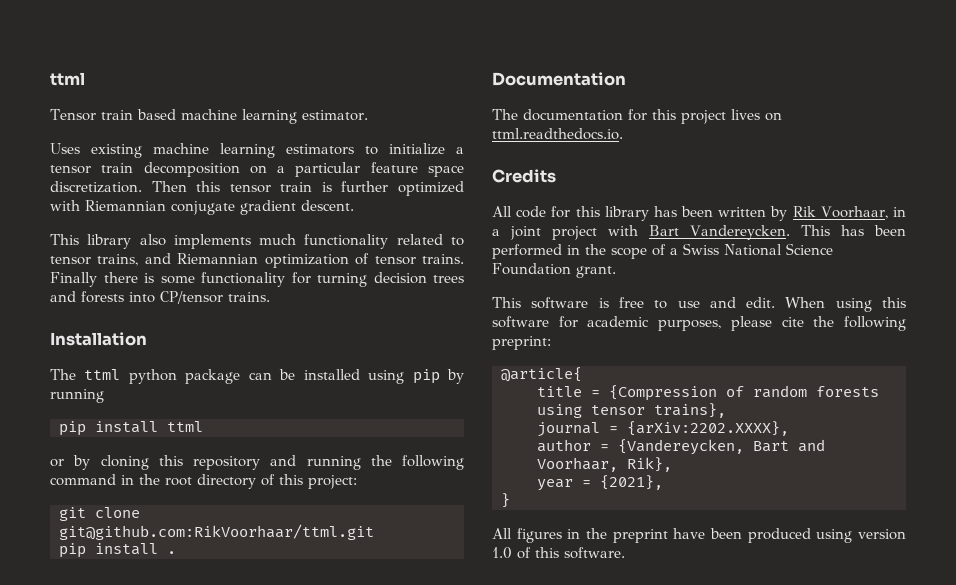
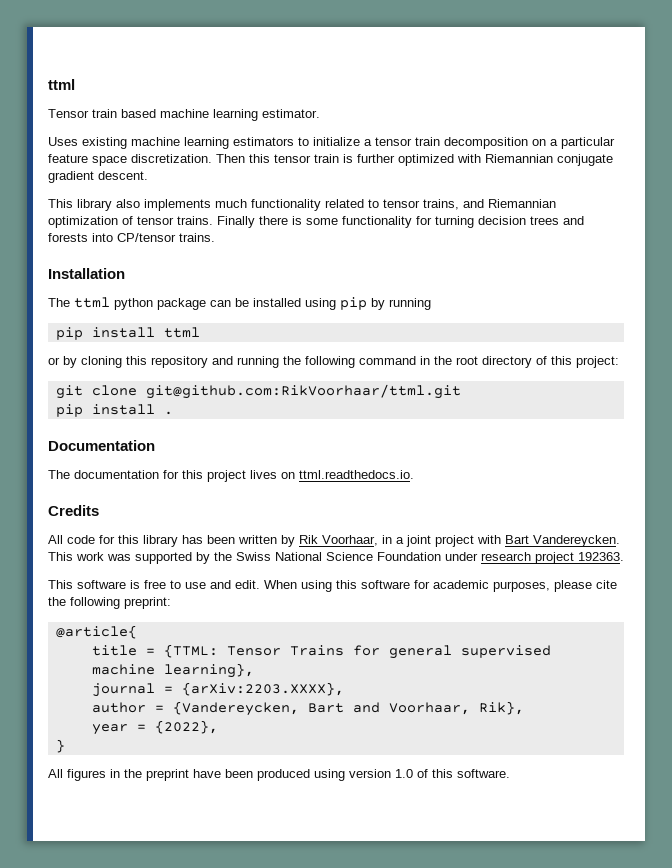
- This has been performed in the scope of a Swiss National Science Foundation grant.
+ This work was supported by the Swiss National Science Foundation under research project 192363.
- title = {Compression of random forests using tensor trains},
+ title = {TTML: Tensor Trains for general supervised machine learning},
- journal = {arXiv:2202.XXXX},
+ journal = {arXiv:2203.XXXX},
- year = {2021},
+ year = {2022},

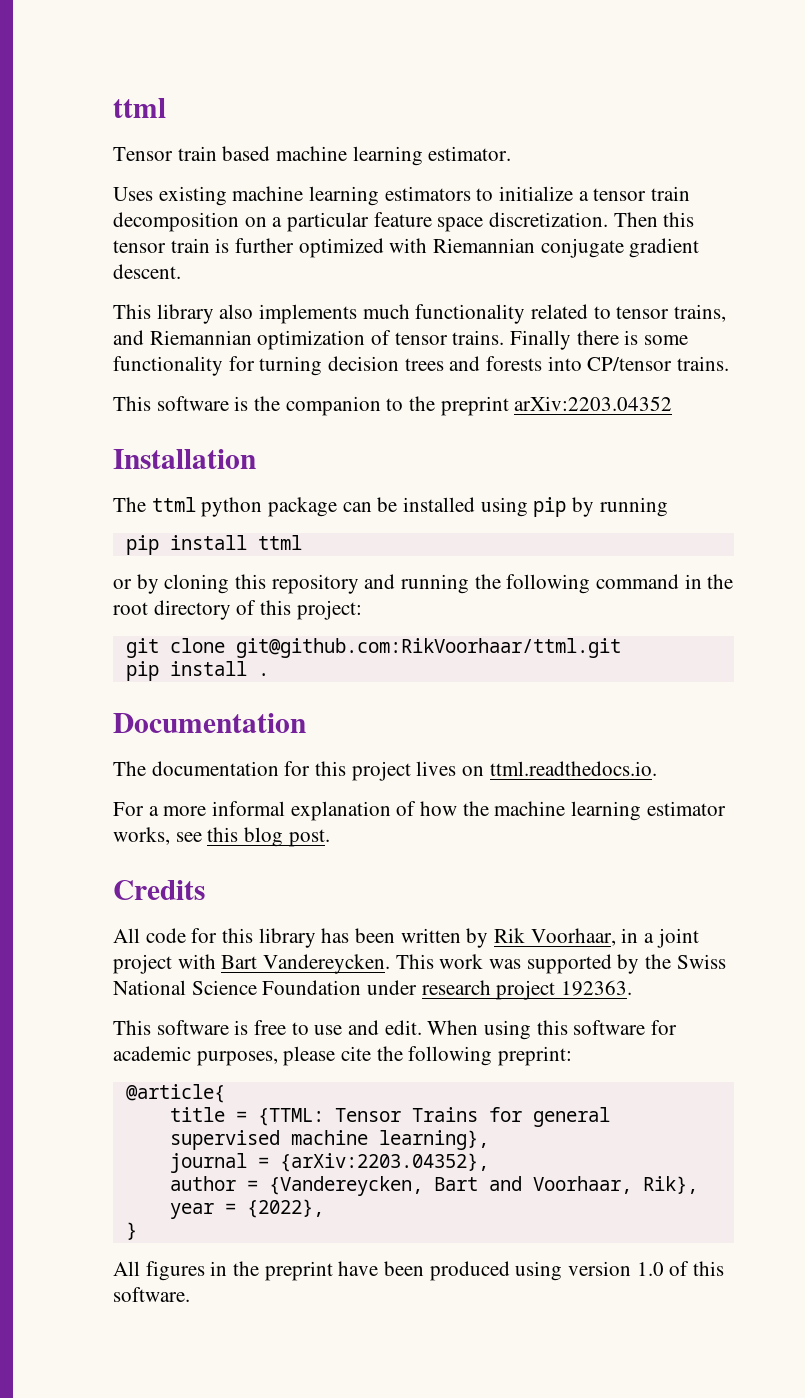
+ This software is the companion to the preprint arXiv:2203.04352
+ For a more informal explanation of how the machine learning estimator works, see this blog post.
- journal = {arXiv:2203.XXXX},
+ journal = {arXiv:2203.04352},

